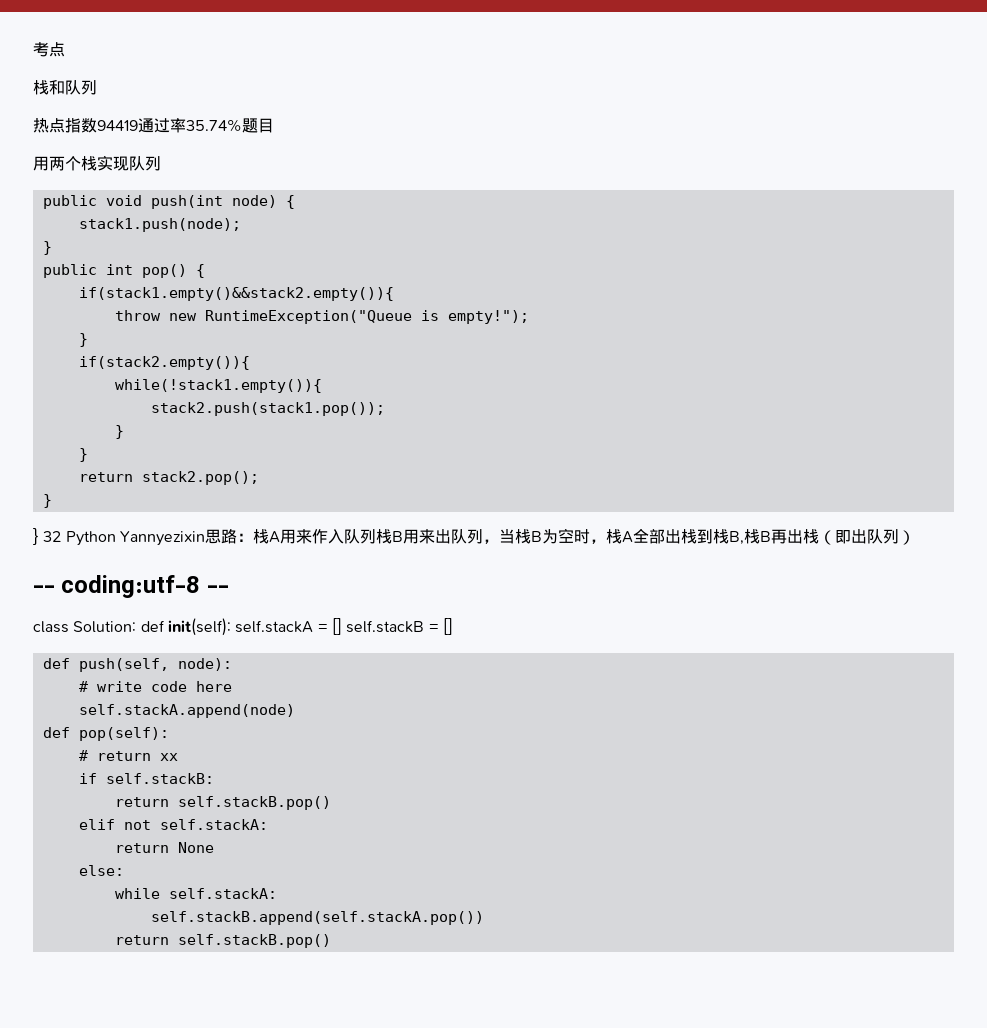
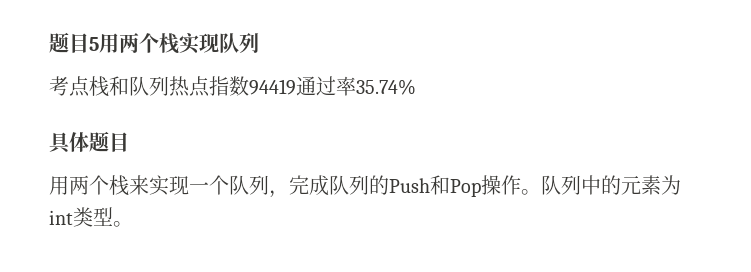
+ 题目5用两个栈实现队列
- 考点
- 栈和队列
- 热点指数94419通过率35.74%题目
+ 考点栈和队列热点指数94419通过率35.74%
+ 具体题目
- 用两个栈实现队列
- public void push(int node) {
- stack1.push(node);
- }
- public int pop() {
- if(stack1.empty()&&stack2.empty()){
- throw new RuntimeException("Queue is empty!");
- }
- if(stack2.empty()){
- while(!stack1.empty()){
- stack2.push(stack1.pop());
- }
- }
- return stack2.pop();
- }
- } 32 Python Yannyezixin思路：栈A用来作入队列栈B用来出队列，当栈B为空时，栈A全部出栈到栈B,栈B再出栈（即出队列）
- -- coding:utf-8 --
- class Solution: def init(self): self.stackA = [] self.stackB = []
- def push(self, node):
- # write code here
- self.stackA.append(node)
- def pop(self):
- # return xx
- if self.stackB:
- return self.stackB.pop()
- elif not self.stackA:
- return None
- else:
- while self.stackA:
- self.stackB.append(self.stackA.pop())
- return self.stackB.pop()
+ 用两个栈来实现一个队列，完成队列的Push和Pop操作。队列中的元素为int类型。

